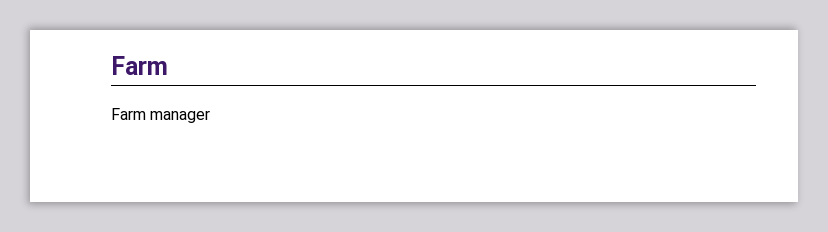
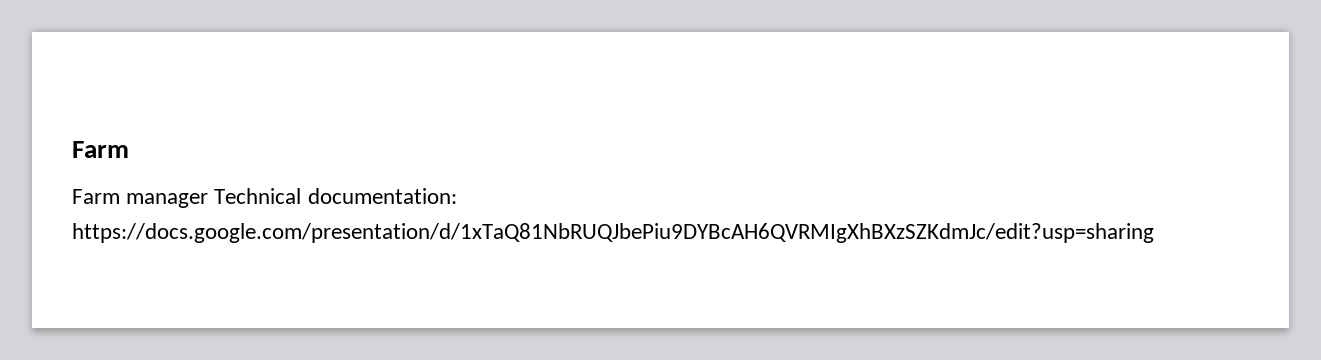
- Farm manager
+ Farm manager Technical documentation: https://docs.google.com/presentation/d/1xTaQ81NbRUQJbePiu9DYBcAH6QVRMIgXhBXzSZKdmJc/edit?usp=sharing

